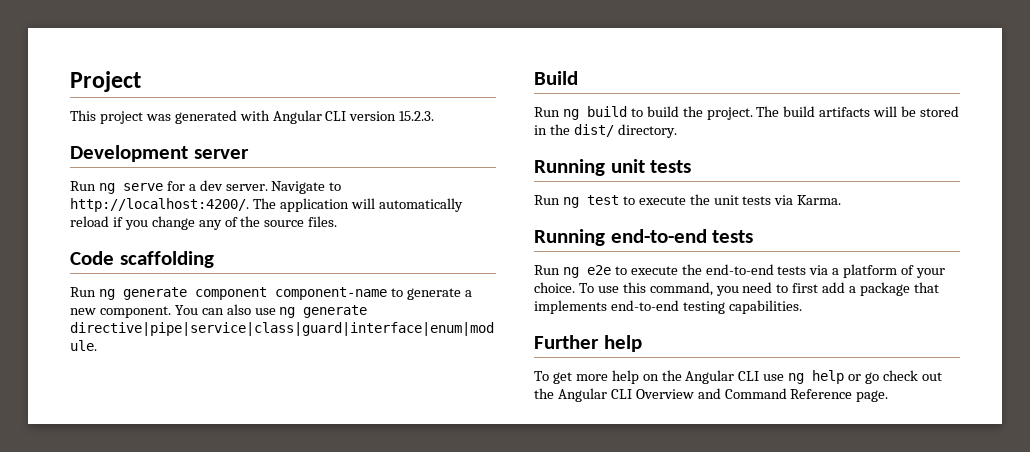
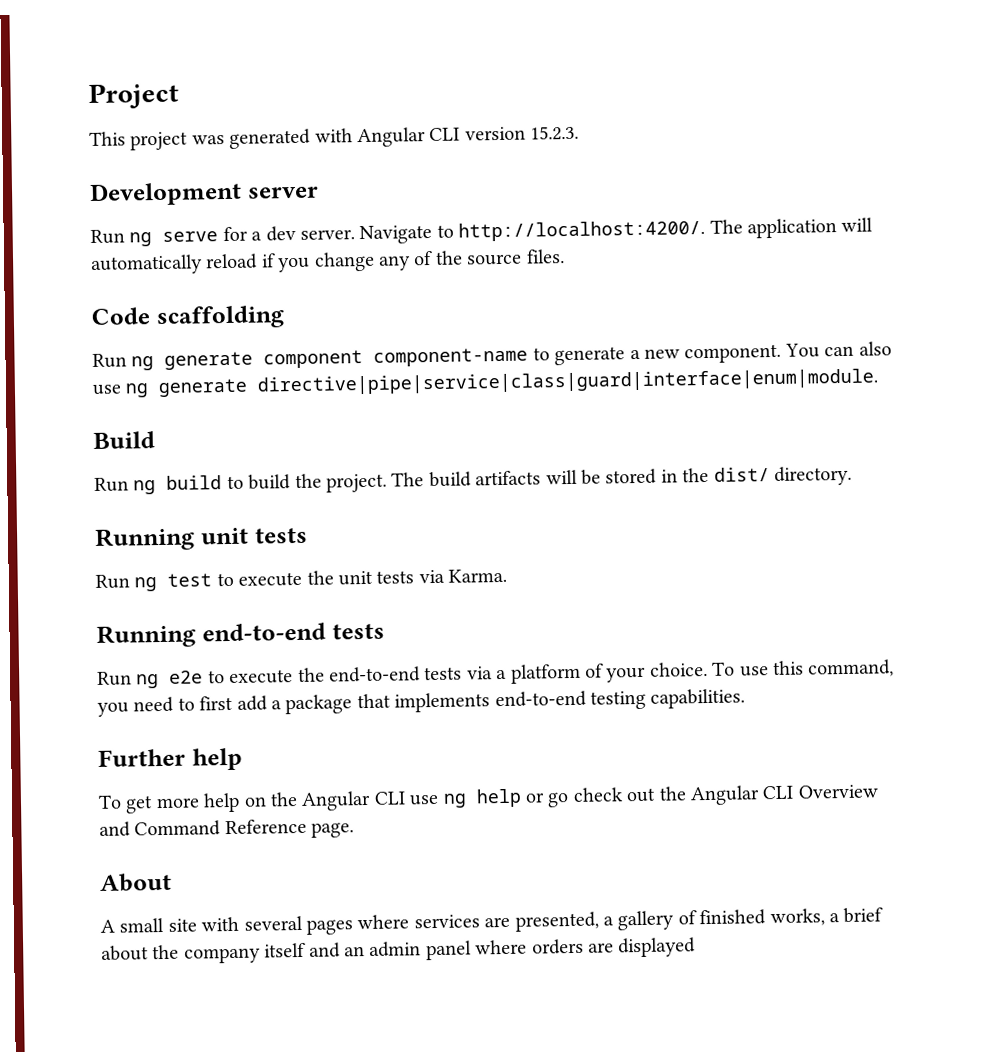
+ About
+ A small site with several pages where services are presented, a gallery of finished works, a brief about the company itself and an admin panel where orders are displayed

